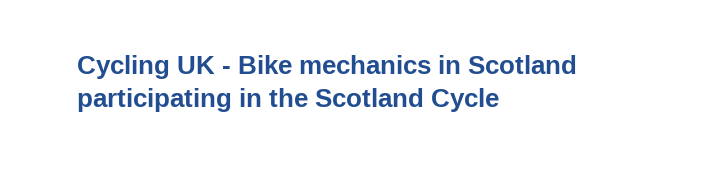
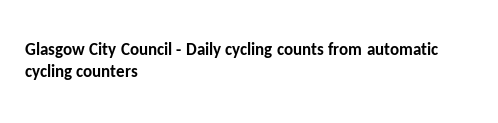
- Cycling UK - Bike mechanics in Scotland participating in the Scotland Cycle
+ Glasgow City Council - Daily cycling counts from automatic cycling counters

